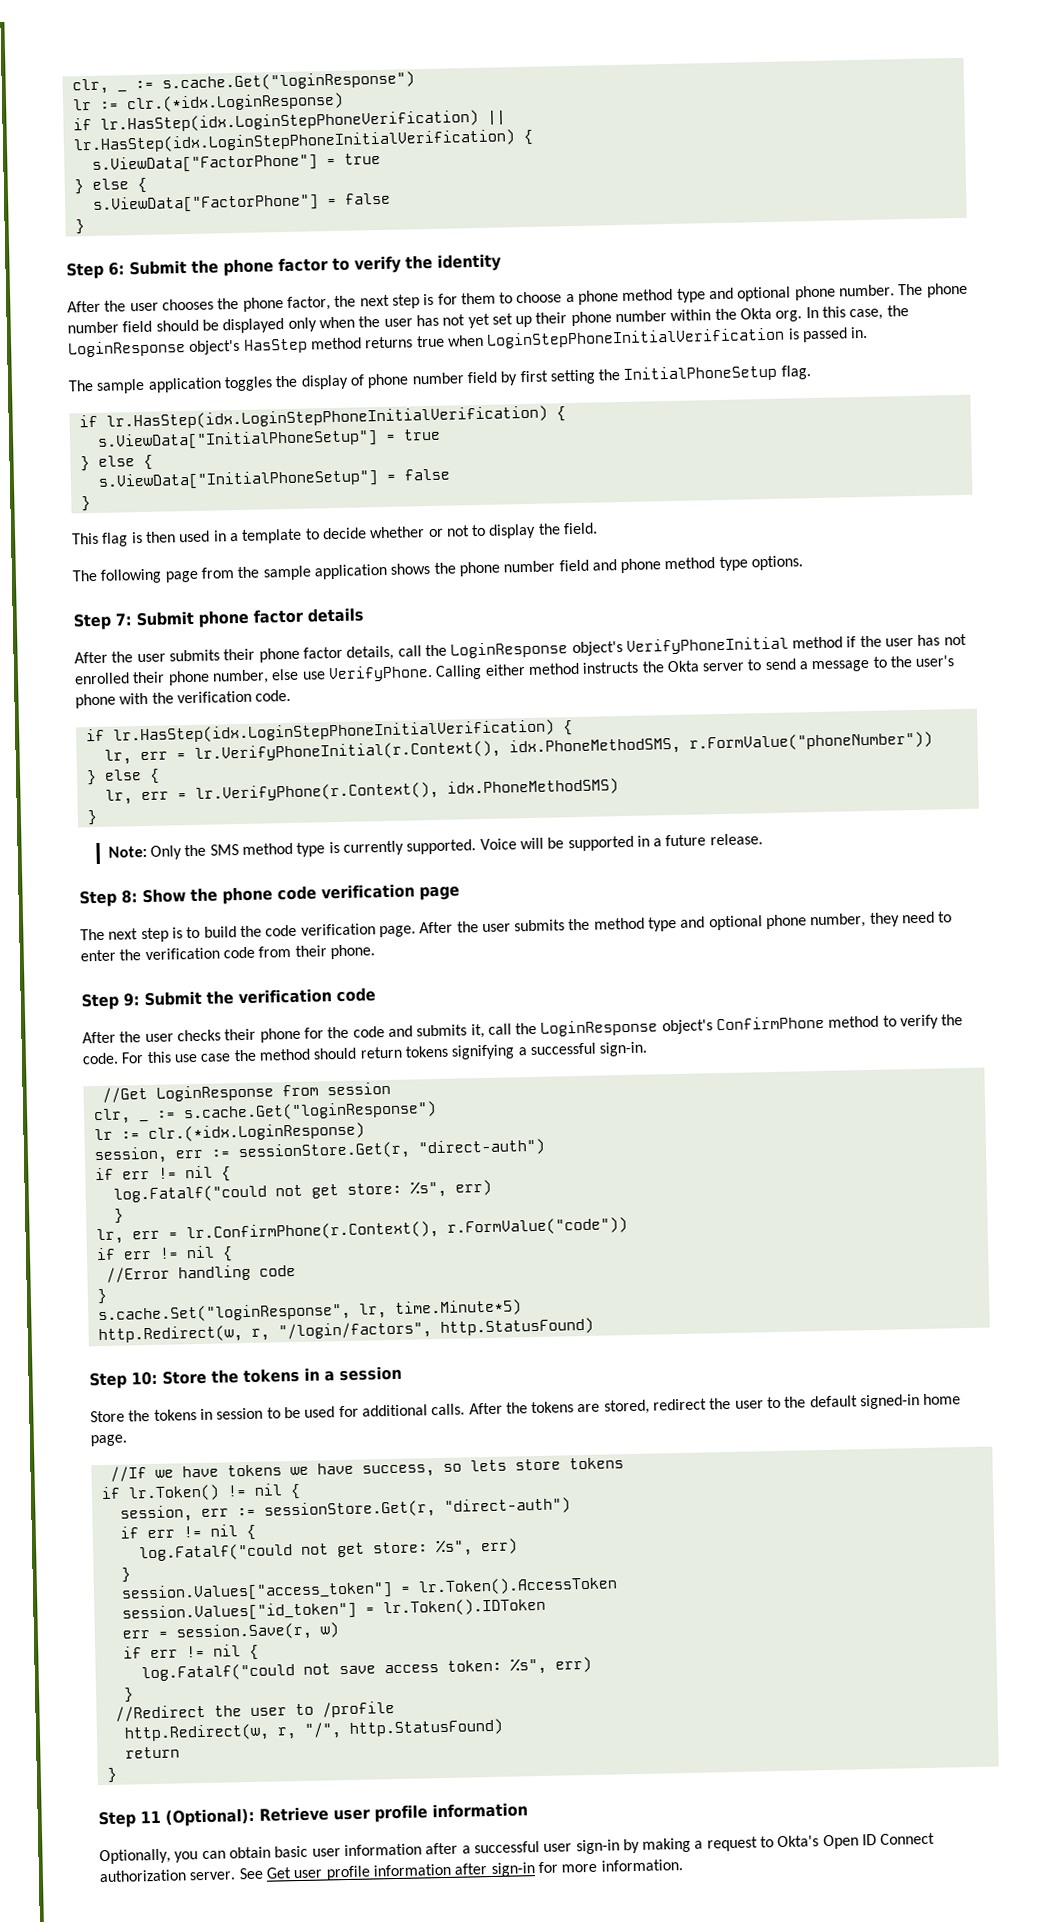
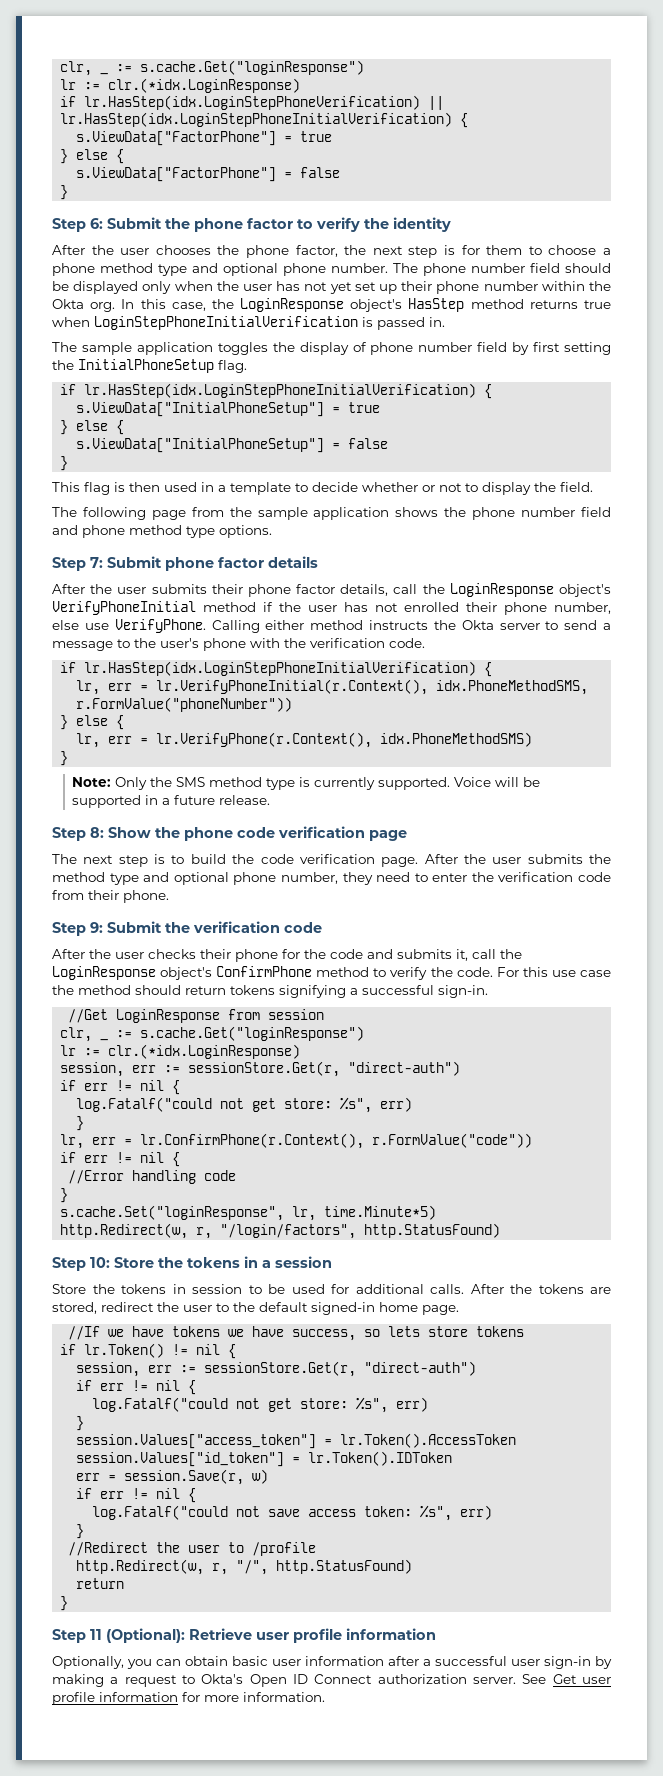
- See Get user profile information after sign-in for more information.
+ See Get user profile information for more information.

